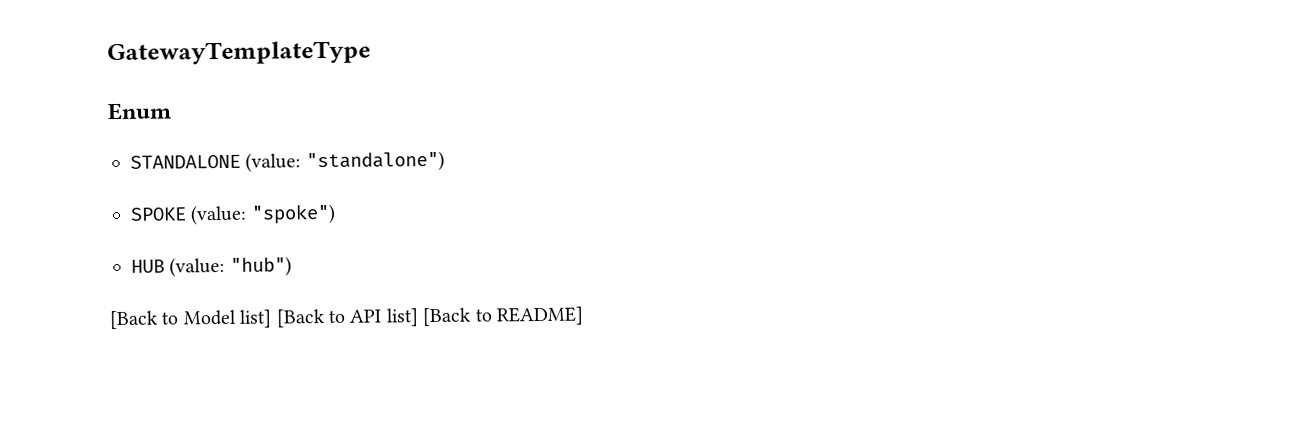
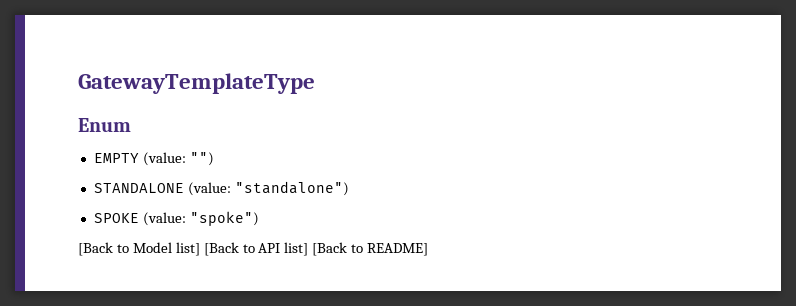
+ EMPTY (value: "")
- HUB (value: "hub")

